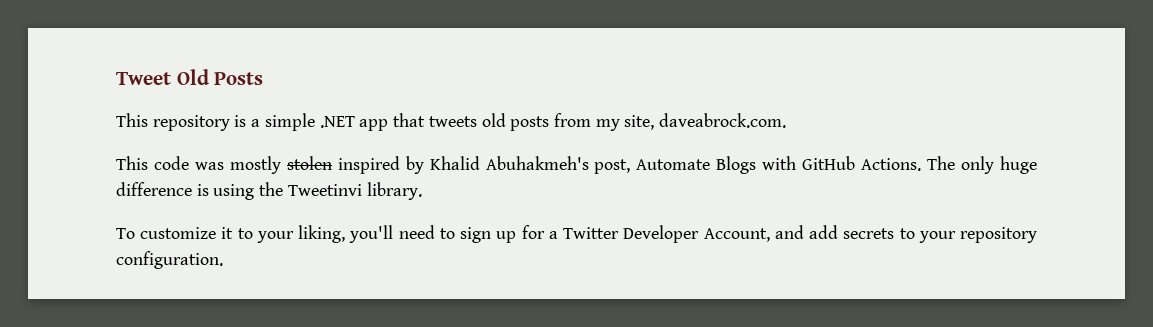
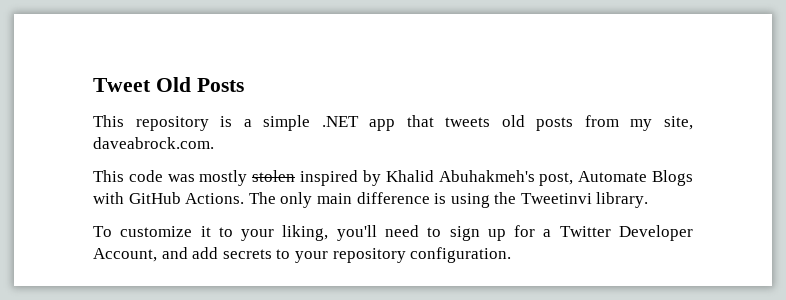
- The only huge difference is using the Tweetinvi library.
+ The only main difference is using the Tweetinvi library.

